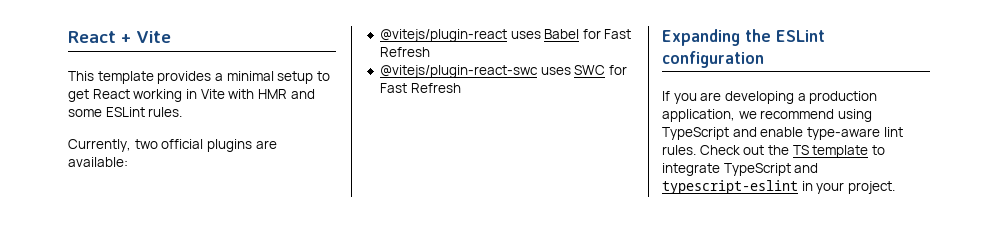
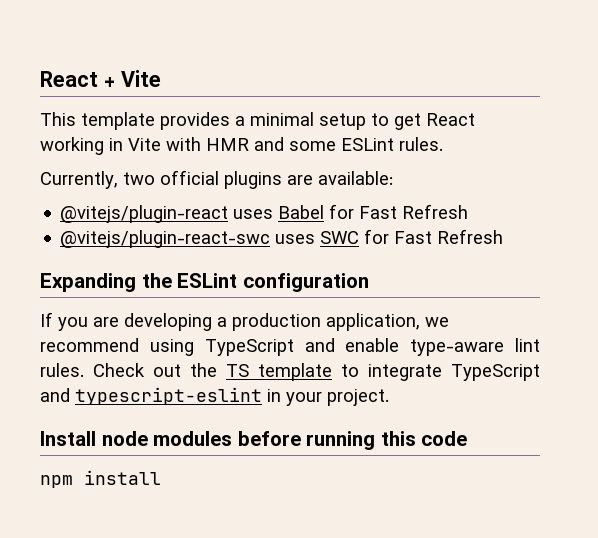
+ Install node modules before running this code
+ npm install

